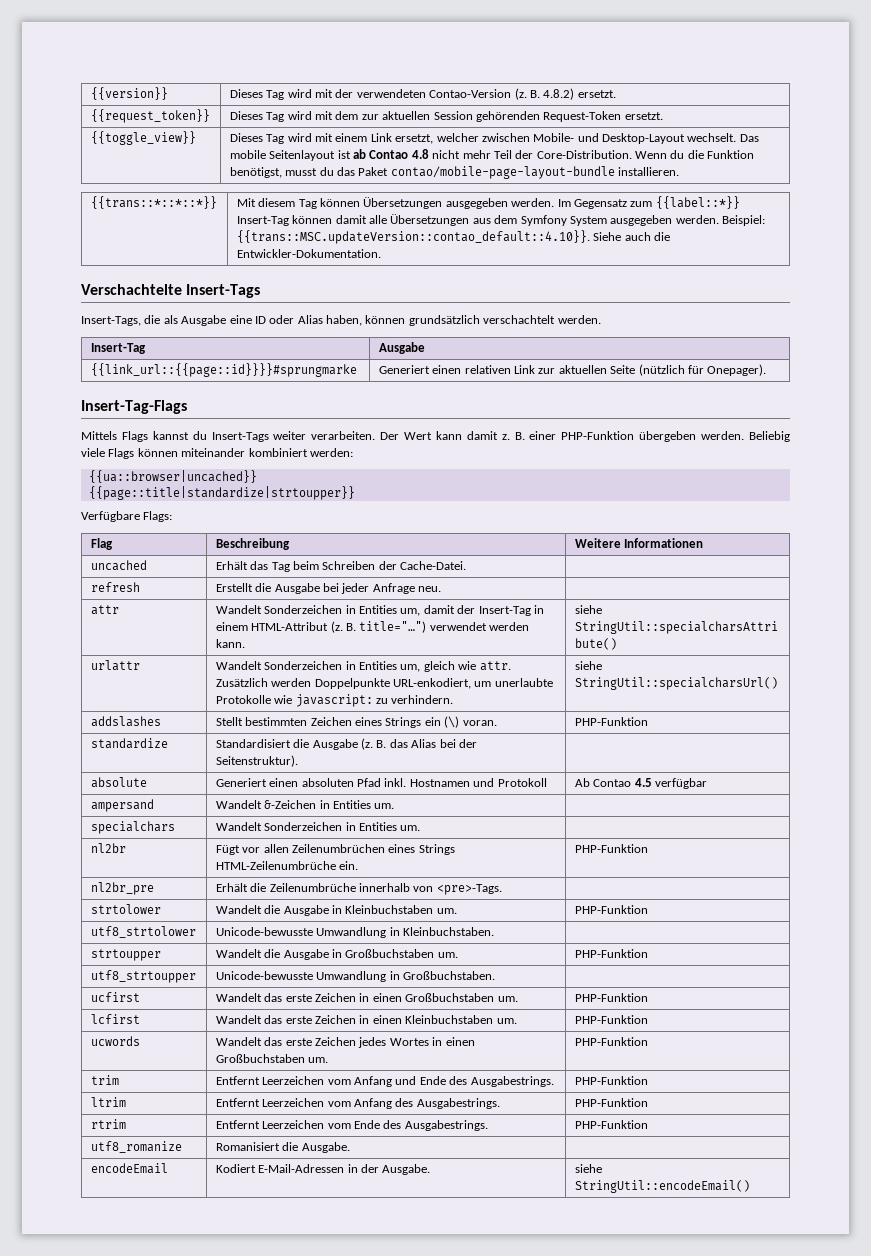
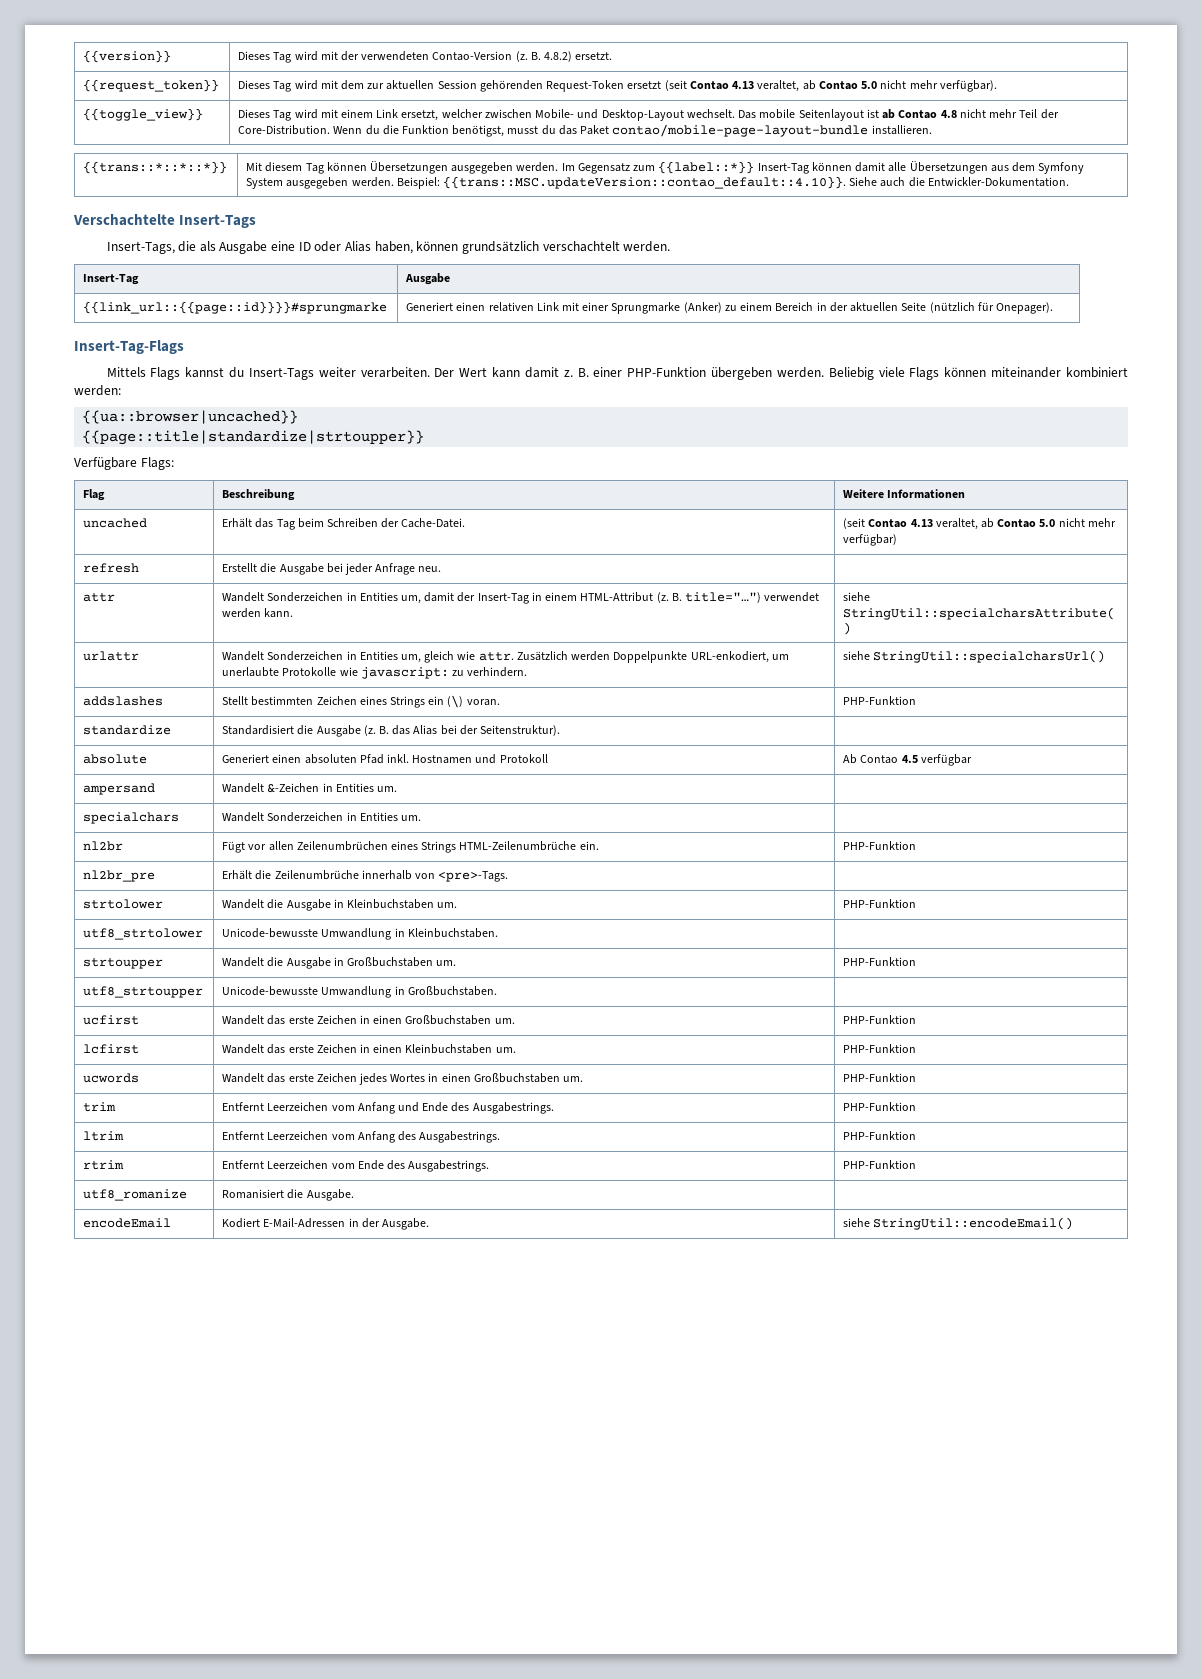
- {{request_token}} | Dieses Tag wird mit dem zur aktuellen Session gehörenden Request-Token ersetzt.
+ {{request_token}} | Dieses Tag wird mit dem zur aktuellen Session gehörenden Request-Token ersetzt (seit Contao 4.13 veraltet, ab Contao 5.0 nicht mehr verfügbar).
- {{link_url::{{page::id}}}}#sprungmarke | Generiert einen relativen Link zur aktuellen Seite (nützlich für Onepager).
+ {{link_url::{{page::id}}}}#sprungmarke | Generiert einen relativen Link mit einer Sprungmarke (Anker) zu einem Bereich in der aktuellen Seite (nützlich für Onepager).
- uncached | Erhält das Tag beim Schreiben der Cache-Datei. |
+ uncached | Erhält das Tag beim Schreiben der Cache-Datei. | (seit Contao 4.13 veraltet, ab Contao 5.0 nicht mehr verfügbar)

